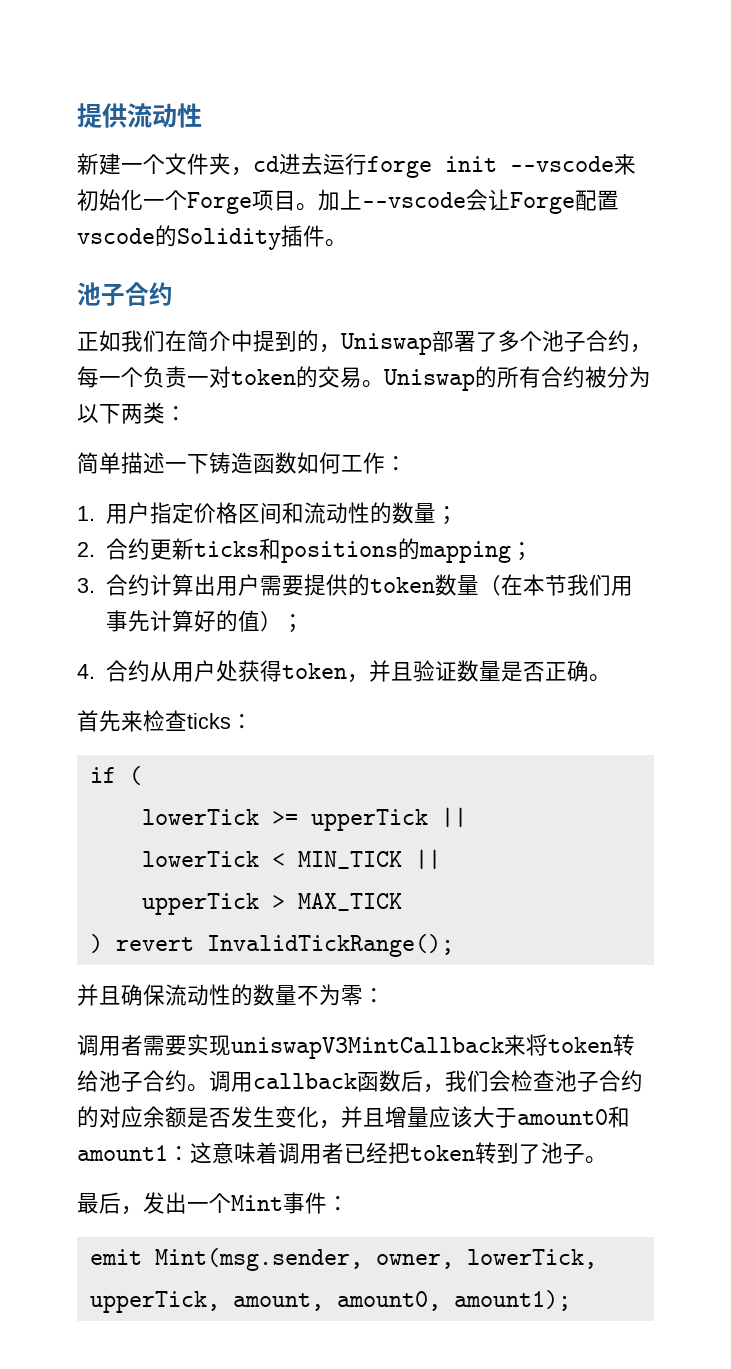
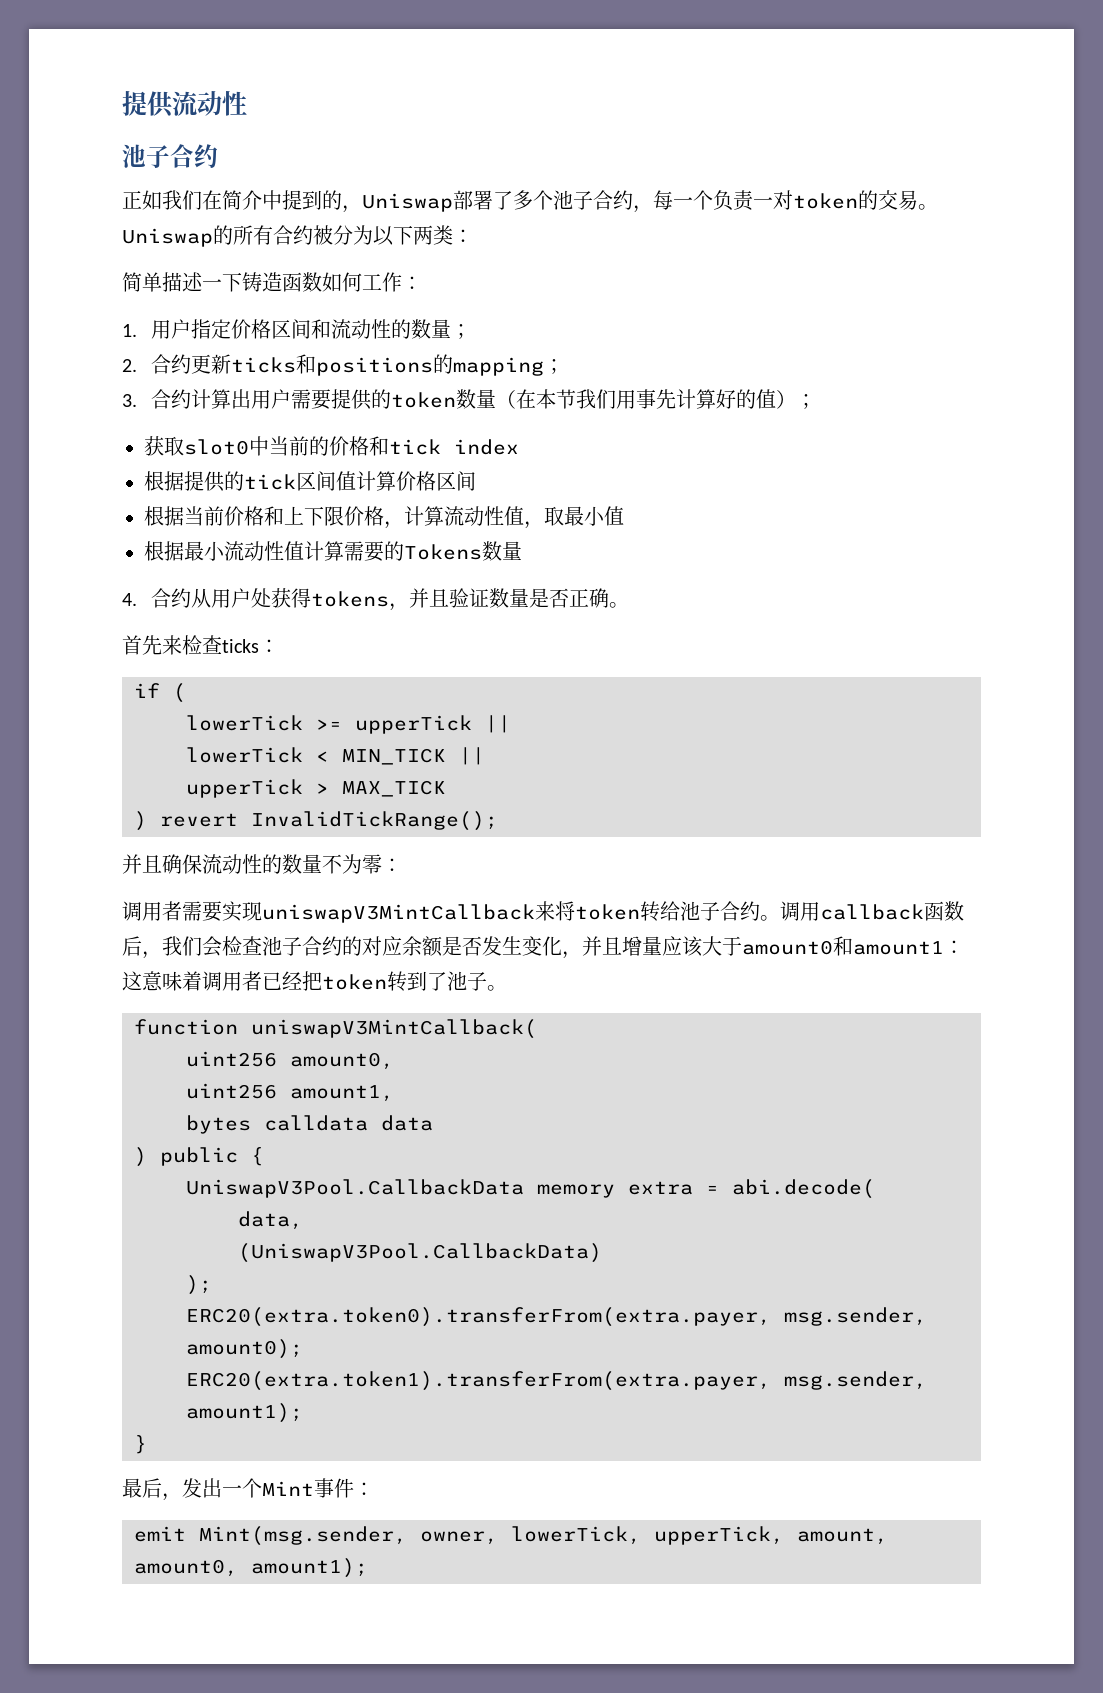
- 新建一个文件夹，cd进去运行forge init --vscode来初始化一个Forge项目。加上--vscode会让Forge配置vscode的Solidity插件。
+ 获取slot0中当前的价格和tick index
+ 根据提供的tick区间值计算价格区间
+ 根据当前价格和上下限价格，计算流动性值，取最小值
+ 根据最小流动性值计算需要的Tokens数量
- 4.合约从用户处获得token，并且验证数量是否正确。
+ 4.合约从用户处获得tokens，并且验证数量是否正确。
+ function uniswapV3MintCallback(
+ uint256 amount0,
+ uint256 amount1,
+ bytes calldata data
+ ) public {
+ UniswapV3Pool.CallbackData memory extra = abi.decode(
+ data,
+ (UniswapV3Pool.CallbackData)
+ );
+ ERC20(extra.token0).transferFrom(extra.payer, msg.sender, amount0);
+ ERC20(extra.token1).transferFrom(extra.payer, msg.sender, amount1);
+ }

